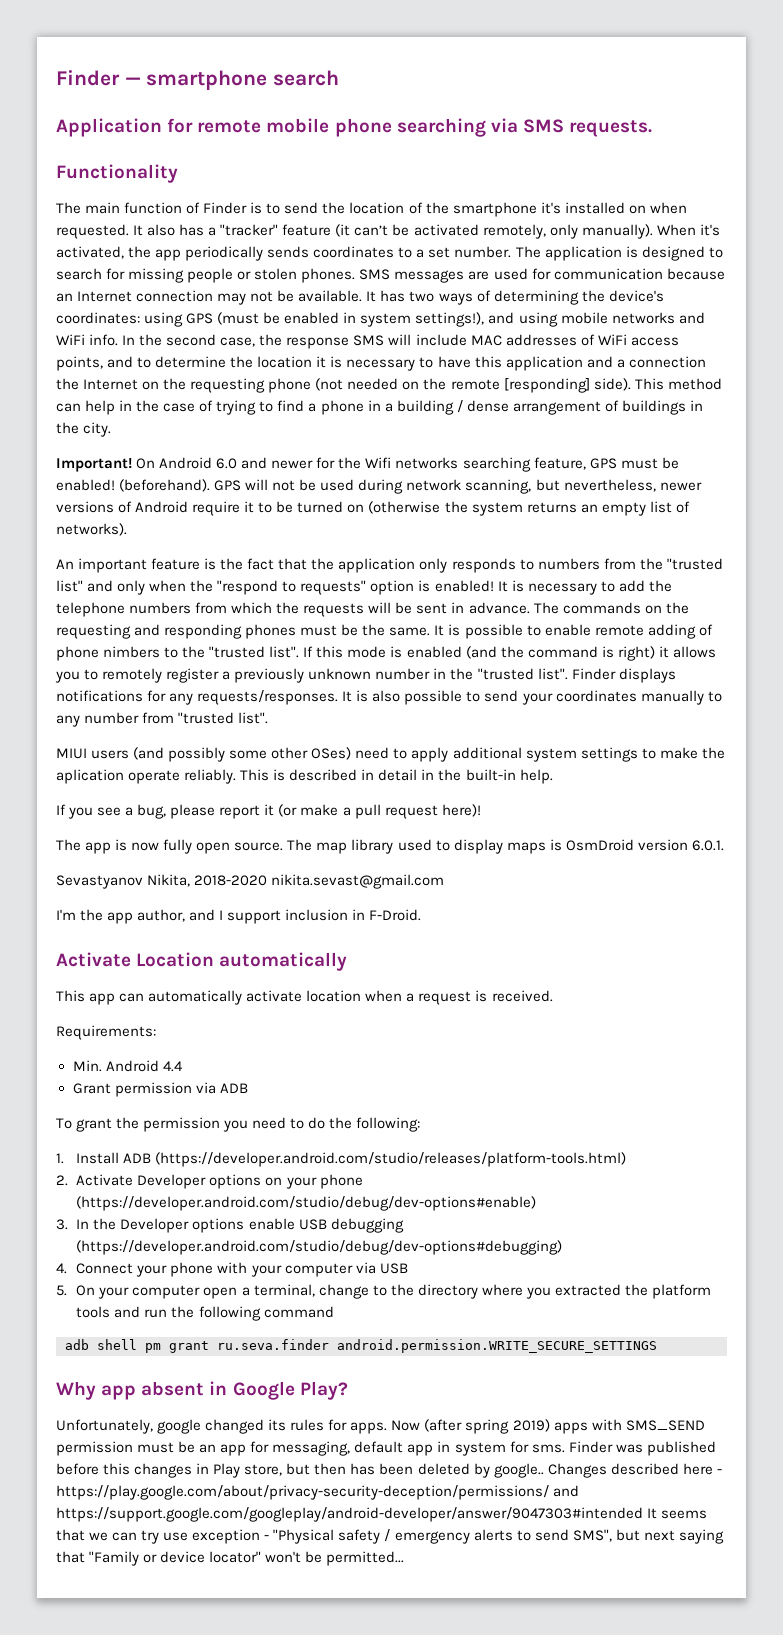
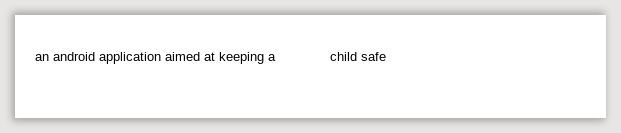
- Finder — smartphone search
- Application for remote mobile phone searching via SMS requests.
- Functionality
- The main function of Finder is to send the location of the smartphone it's installed on when requested. It also has a "tracker" feature (it can’t be activated remotely, only manually). When it's activated, the app periodically sends coordinates to a set number. The application is designed to search for missing people or stolen phones. SMS messages are used for communication because an Internet connection may not be available. It has two ways of determining the device's coordinates: using GPS (must be enabled in system settings!), and using mobile networks and WiFi info. In the second case, the response SMS will include MAC addresses of WiFi access points, and to determine the location it is necessary to have this application and a connection the Internet on the requesting phone (not needed on the remote [responding] side). This method can help in the case of trying to find a phone in a building / dense arrangement of buildings in the city.
- Important! On Android 6.0 and newer for the Wifi networks searching feature, GPS must be enabled! (beforehand). GPS will not be used during network scanning, but nevertheless, newer versions of Android require it to be turned on (otherwise the system returns an empty list of networks).
- An important feature is the fact that the application only responds to numbers from the "trusted list" and only when the "respond to requests" option is enabled! It is necessary to add the telephone numbers from which the requests will be sent in advance. The commands on the requesting and responding phones must be the same. It is possible to enable remote adding of phone nimbers to the "trusted list". If this mode is enabled (and the command is right) it allows you to remotely register a previously unknown number in the "trusted list". Finder displays notifications for any requests/responses. It is also possible to send your coordinates manually to any number from "trusted list".
- MIUI users (and possibly some other OSes) need to apply additional system settings to make the aplication operate reliably. This is described in detail in the built-in help.
- If you see a bug, please report it (or make a pull request here)!
- The app is now fully open source. The map library used to display maps is OsmDroid version 6.0.1.
- Sevastyanov Nikita, 2018-2020 nikita.sevast@gmail.com
- I'm the app author, and I support inclusion in F-Droid.
- Activate Location automatically
- This app can automatically activate location when a request is received.
- Requirements:
- Min. Android 4.4
- Grant permission via ADB
- To grant the permission you need to do the following:
- 1. Install ADB (https://developer.android.com/studio/releases/platform-tools.html)
- 2. Activate Developer options on your phone (https://developer.android.com/studio/debug/dev-options#enable)
- 3. In the Developer options enable USB debugging (https://developer.android.com/studio/debug/dev-options#debugging)
- 4. Connect your phone with your computer via USB
- 5. On your computer open a terminal, change to the directory where you extracted the platform tools and run the following command
- adb shell pm grant ru.seva.finder android.permission.WRITE_SECURE_SETTINGS
- Why app absent in Google Play?
- Unfortunately, google changed its rules for apps. Now (after spring 2019) apps with SMS_SEND permission must be an app for messaging, default app in system for sms. Finder was published before this changes in Play store, but then has been deleted by google.. Changes described here - https://play.google.com/about/privacy-security-deception/permissions/ and https://support.google.com/googleplay/android-developer/answer/9047303#intended It seems that we can try use exception - "Physical safety / emergency alerts to send SMS", but next saying that "Family or device locator" won't be permitted...
+ an android application aimed at keeping a child safe

